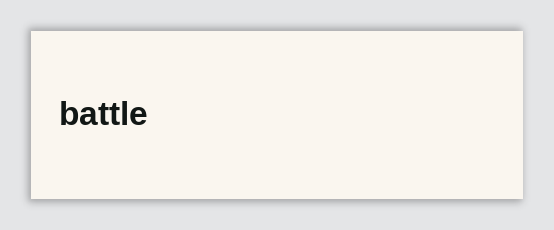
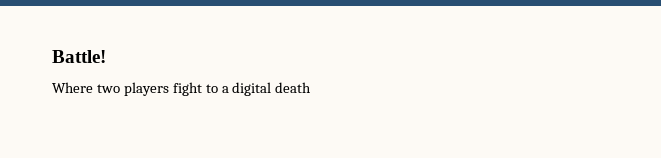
- battle
+ Battle!
+ Where two players fight to a digital death

